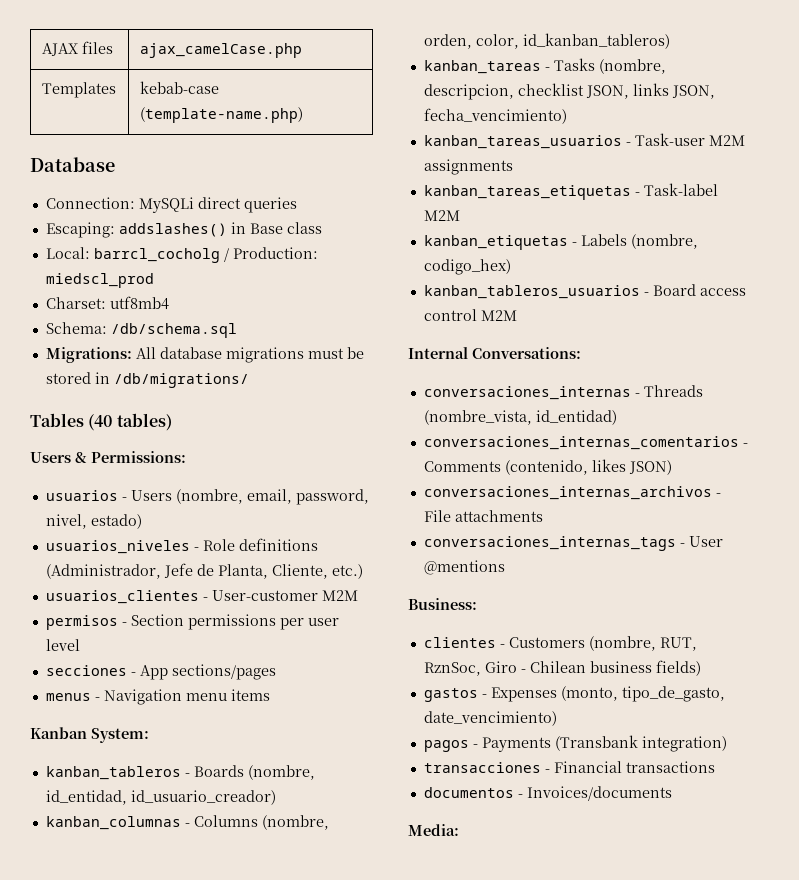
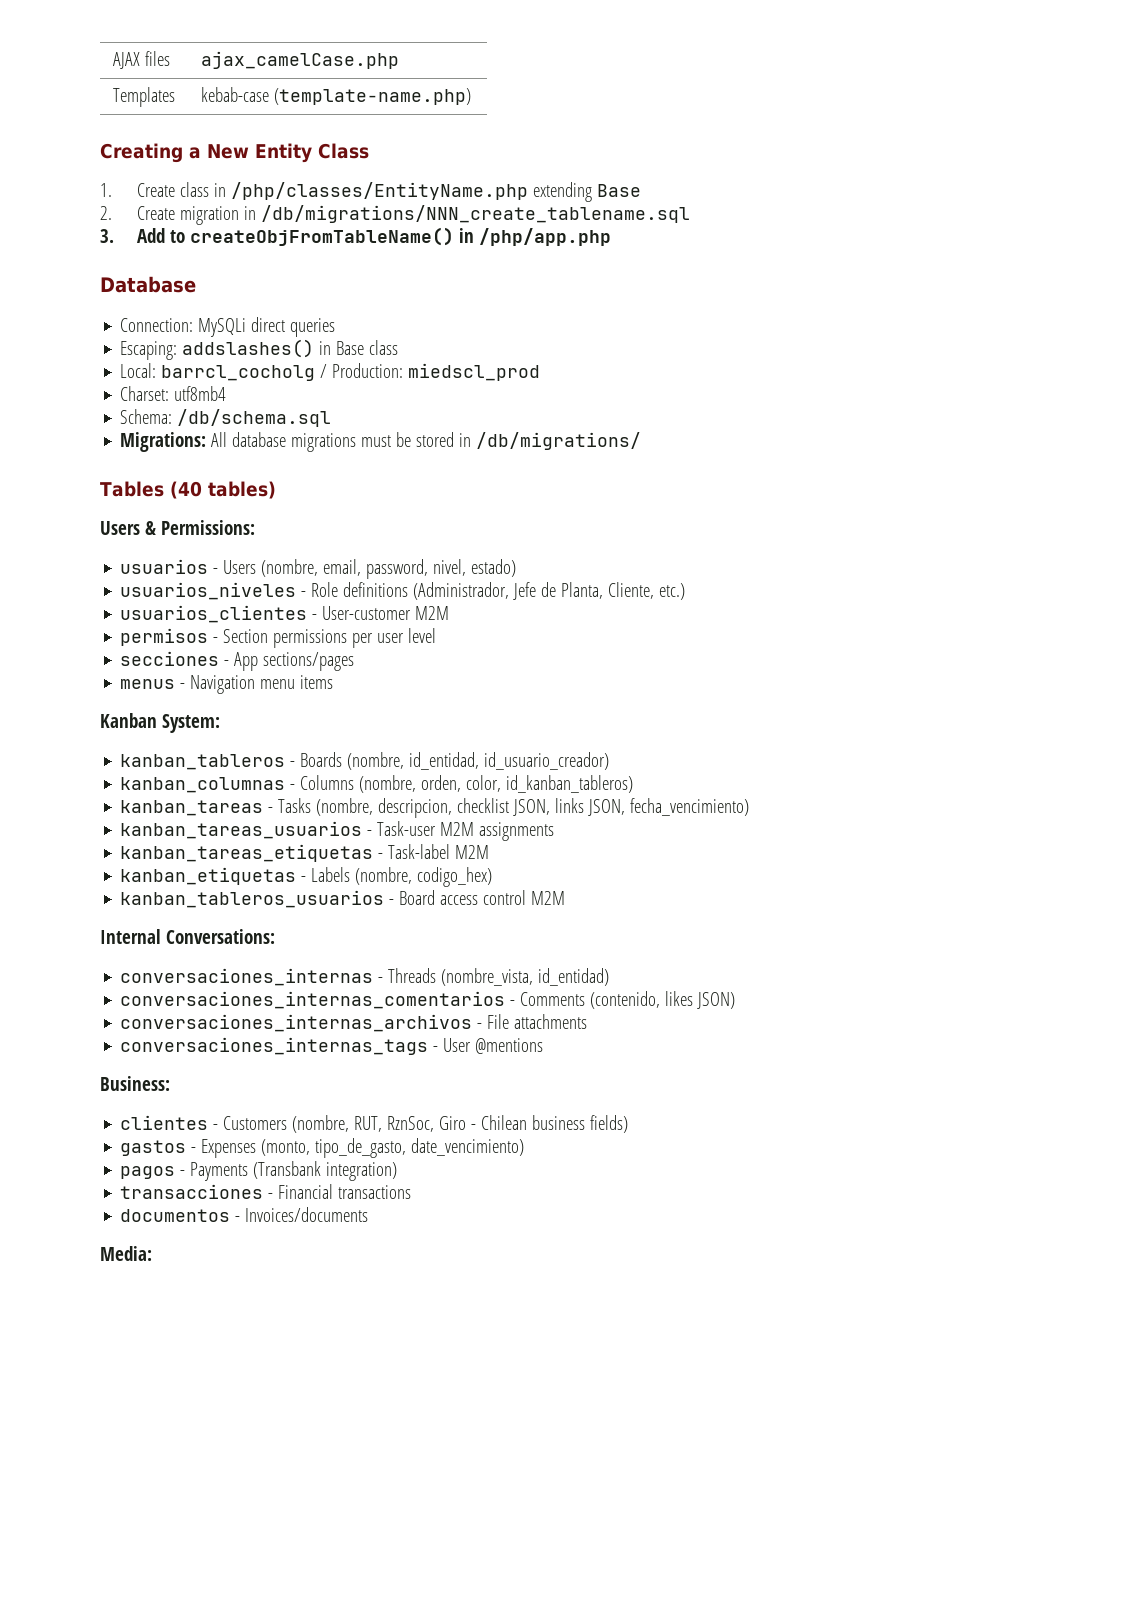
+ Creating a New Entity Class
+ 1. Create class in /php/classes/EntityName.php extending Base
+ 2. Create migration in /db/migrations/NNN_create_tablename.sql
+ 3. Add to createObjFromTableName() in /php/app.php

